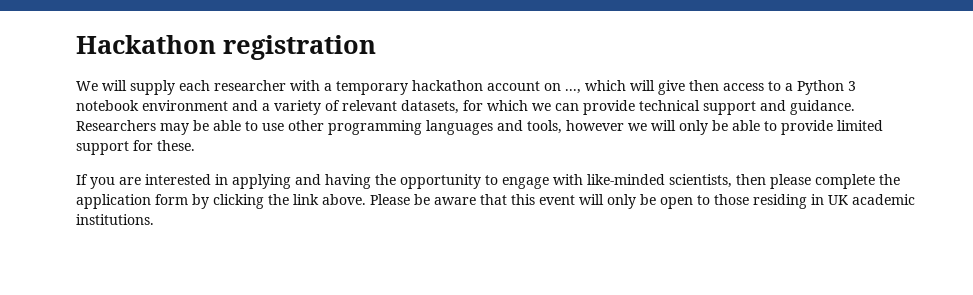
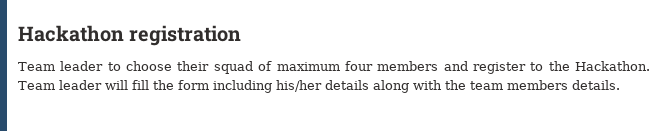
- We will supply each researcher with a temporary hackathon account on ..., which will give then access to a Python 3 notebook environment and a variety of relevant datasets, for which we can provide technical support and guidance. Researchers may be able to use other programming languages and tools, however we will only be able to provide limited support for these.
- If you are interested in applying and having the opportunity to engage with like-minded scientists, then please complete the application form by clicking the link above. Please be aware that this event will only be open to those residing in UK academic institutions.
+ Team leader to choose their squad of maximum four members and register to the Hackathon. Team leader will fill the form including his/her details along with the team members details.

